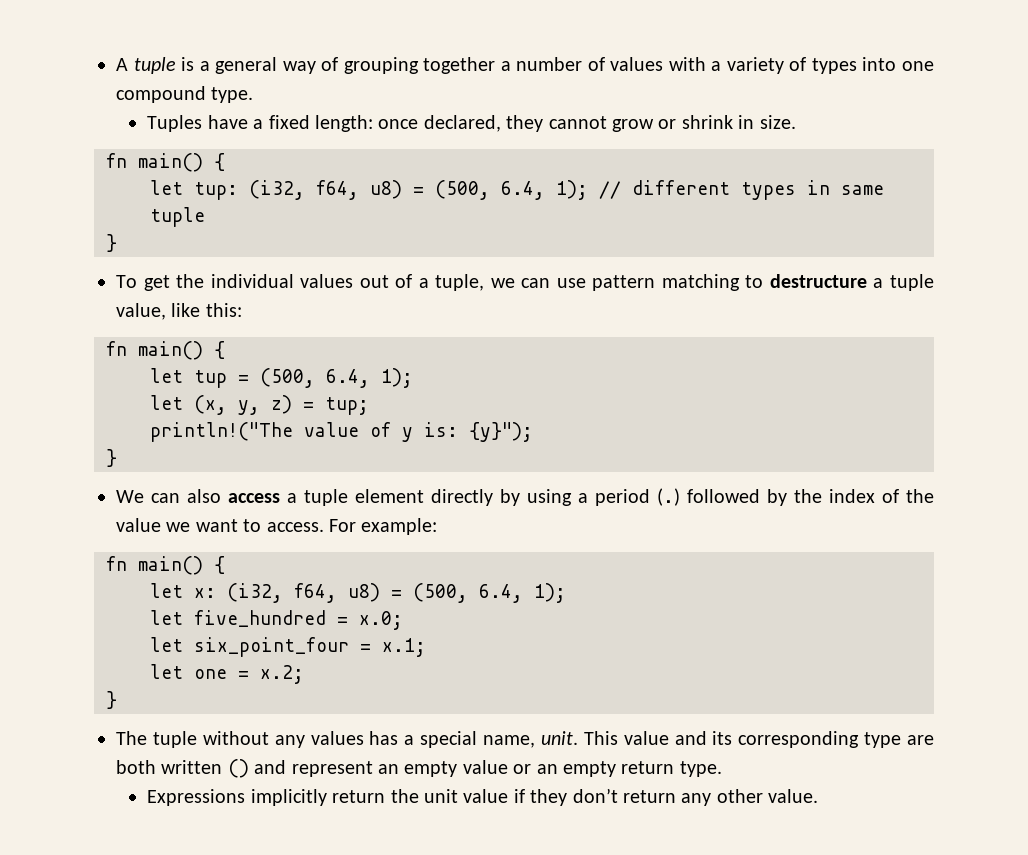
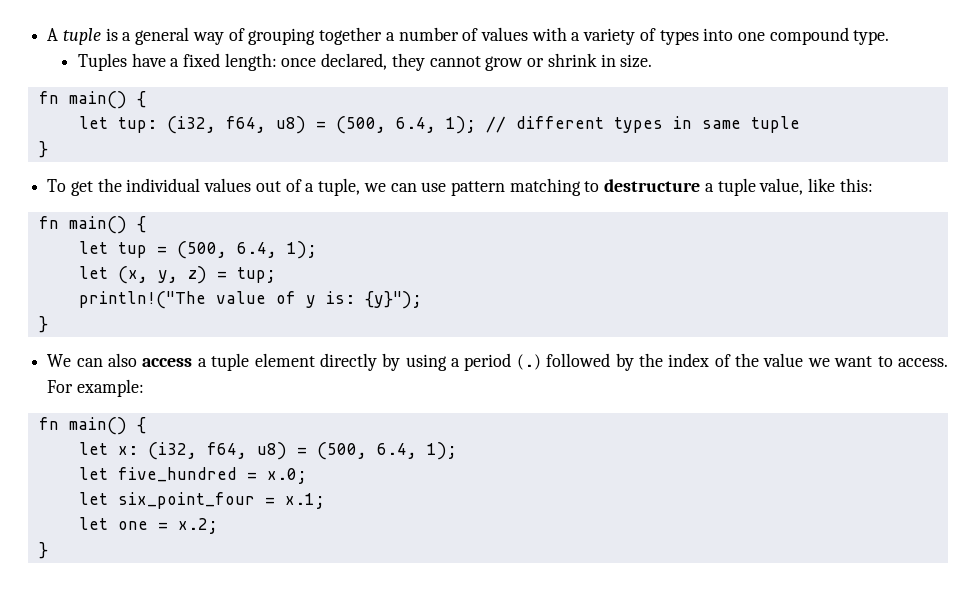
- The tuple without any values has a special name, unit. This value and its corresponding type are both written () and represent an empty value or an empty return type.
- Expressions implicitly return the unit value if they don’t return any other value.

